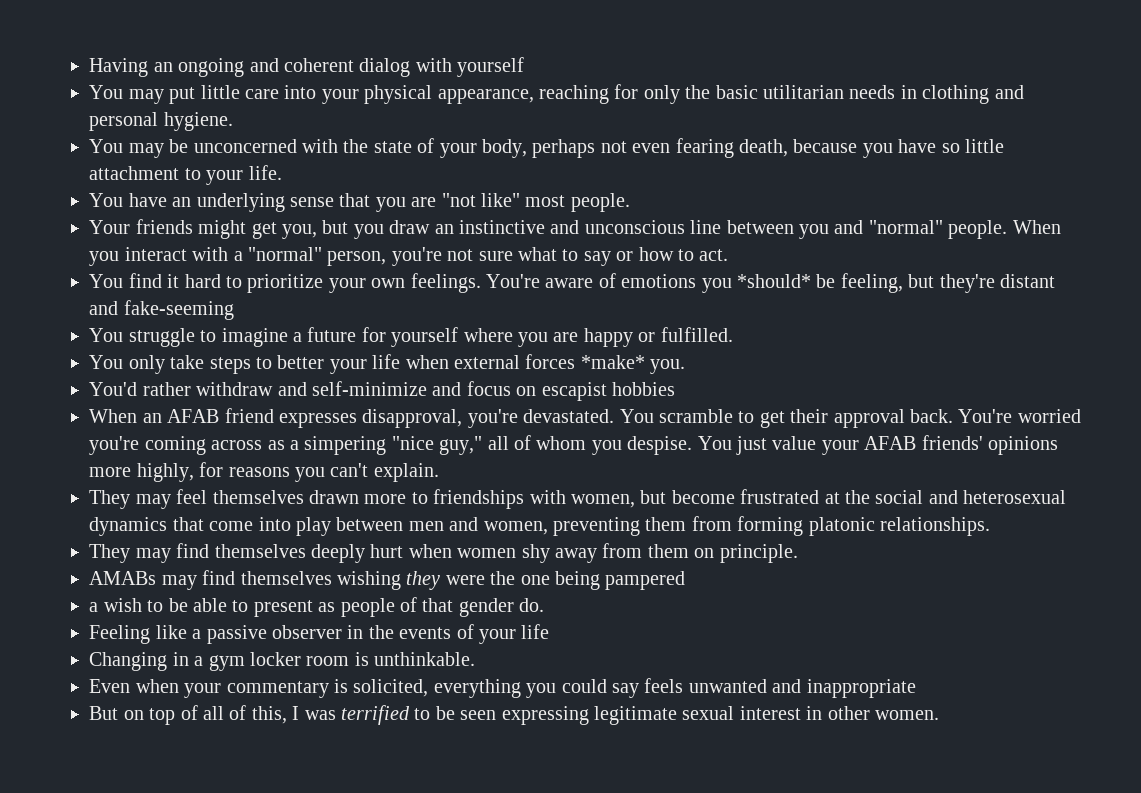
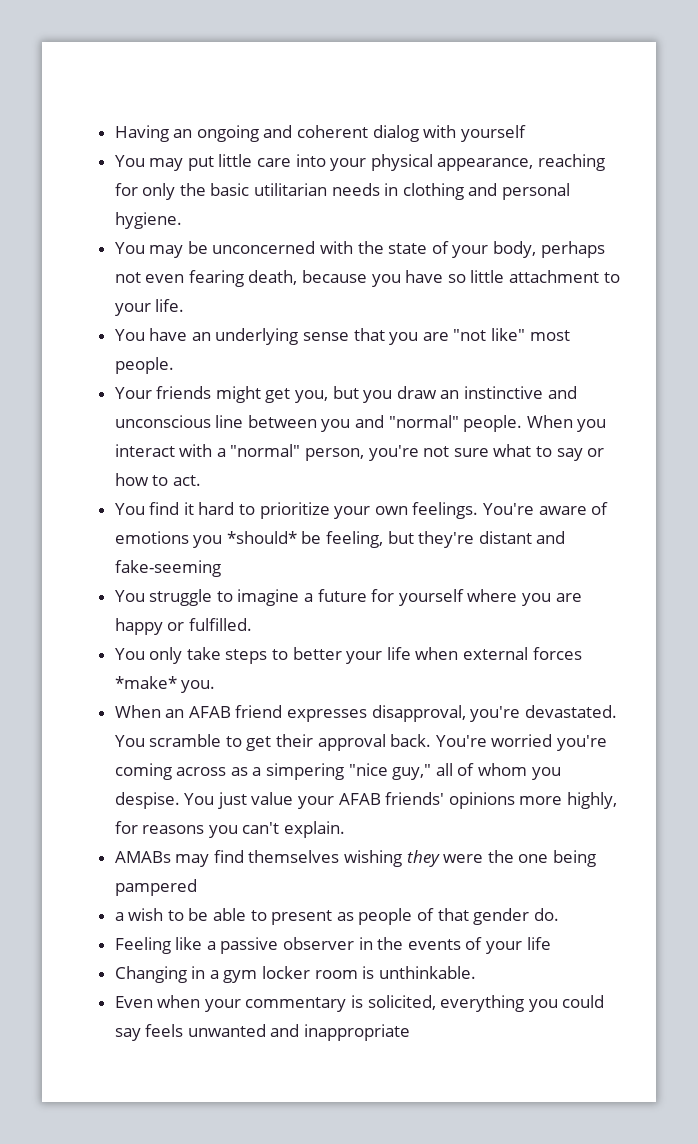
- You'd rather withdraw and self-minimize and focus on escapist hobbies
- They may feel themselves drawn more to friendships with women, but become frustrated at the social and heterosexual dynamics that come into play between men and women, preventing them from forming platonic relationships.
- They may find themselves deeply hurt when women shy away from them on principle.
- But on top of all of this, I was terrified to be seen expressing legitimate sexual interest in other women.

